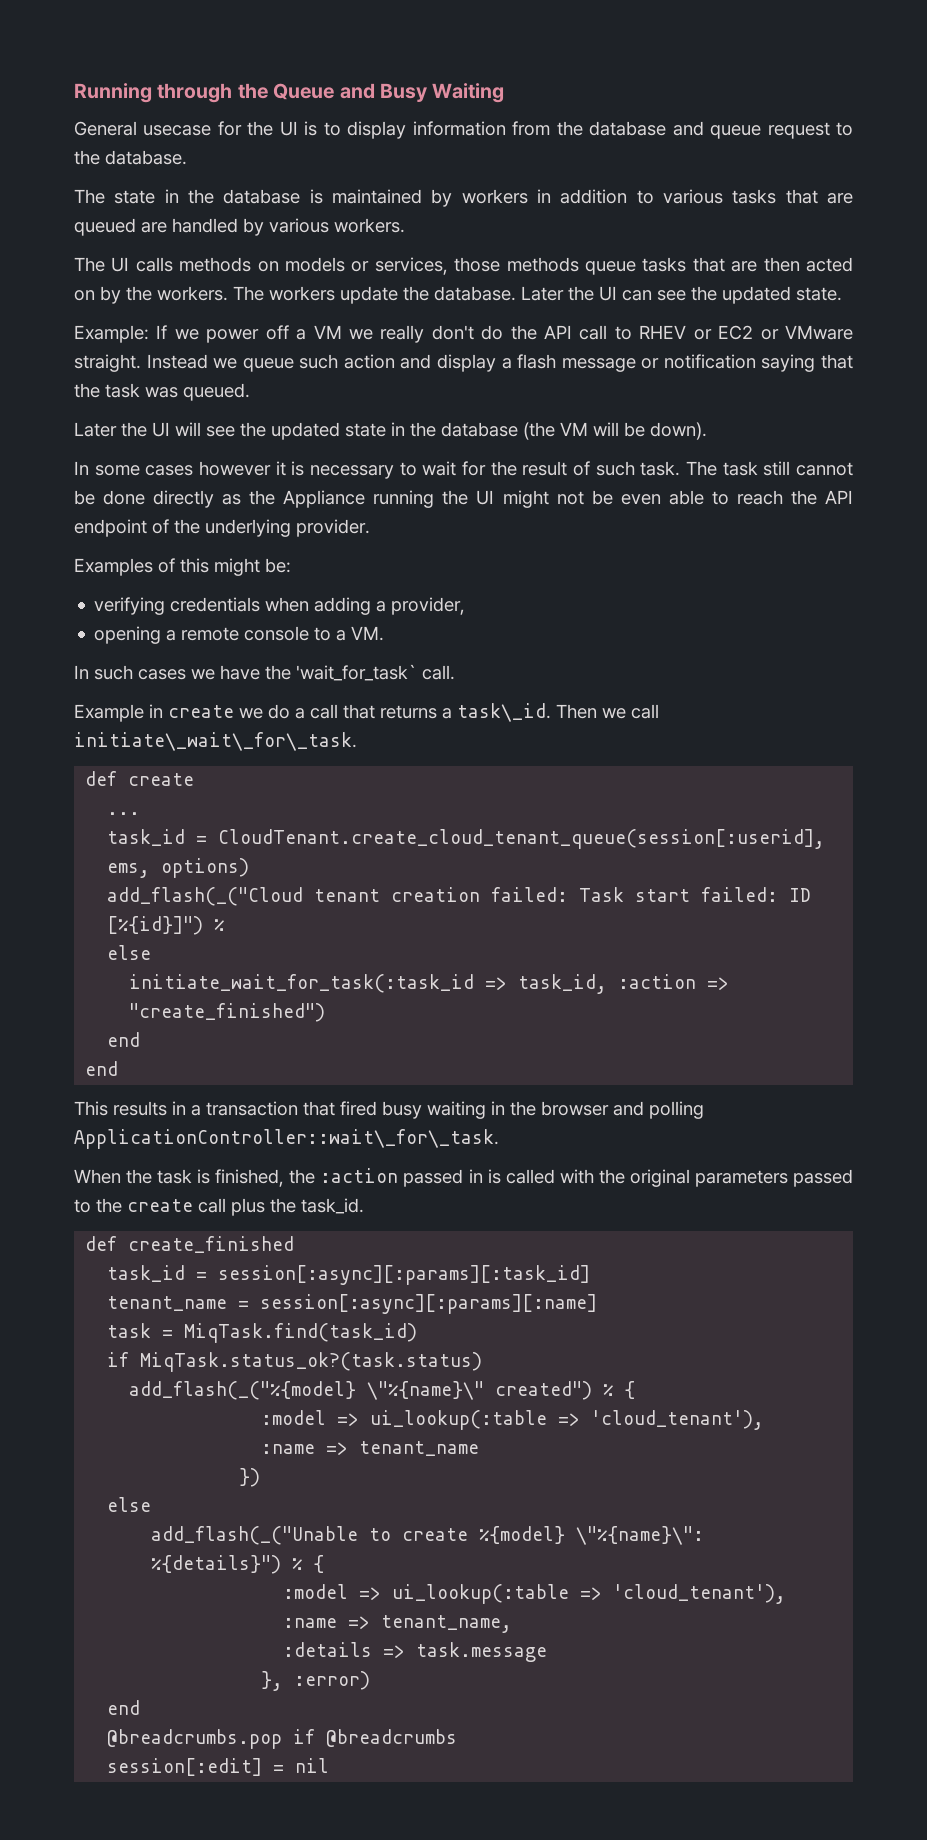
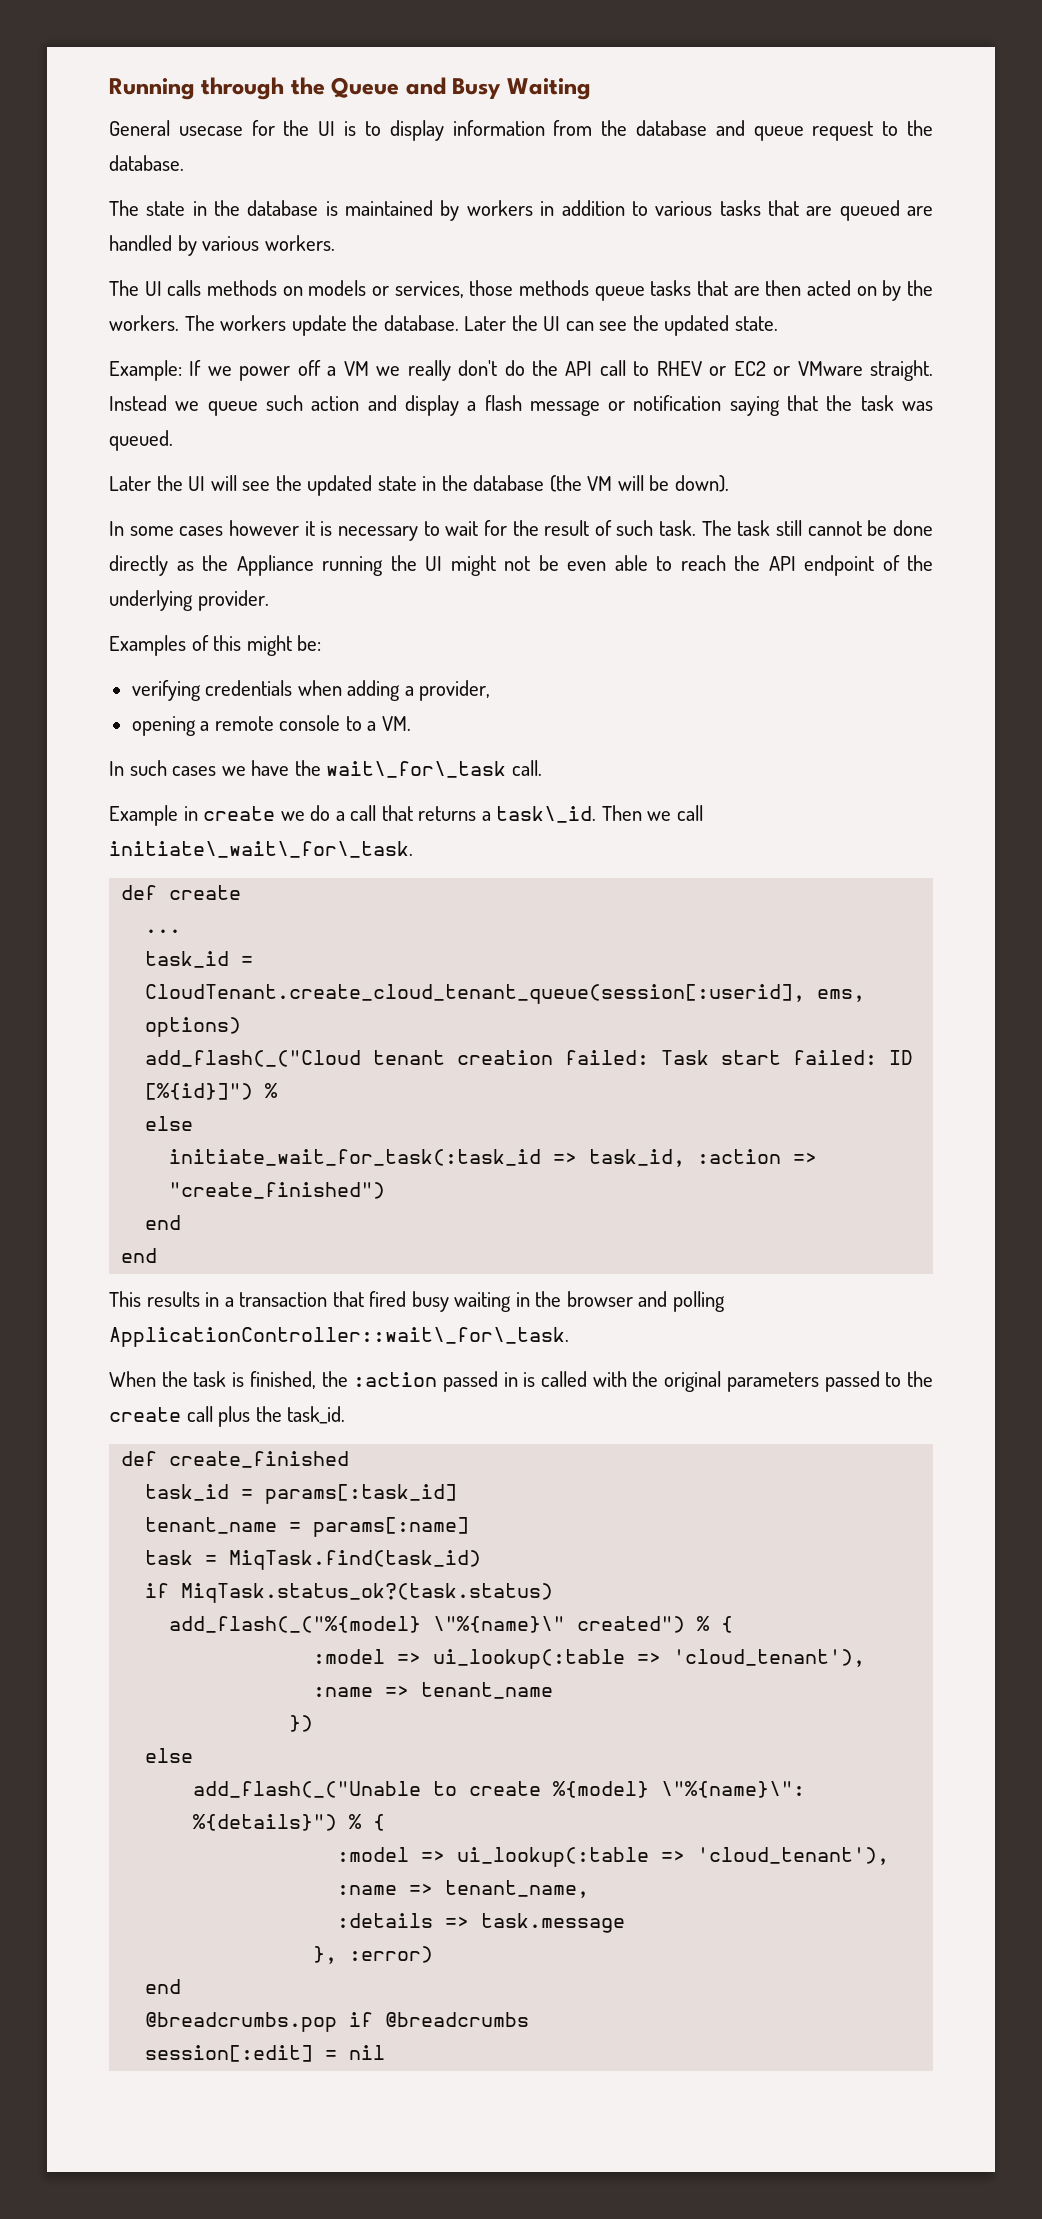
- In such cases we have the 'wait_for_task` call.
+ In such cases we have the wait\_for\_task call.
- task_id = session[:async][:params][:task_id]
+ task_id = params[:task_id]
- tenant_name = session[:async][:params][:name]
+ tenant_name = params[:name]

